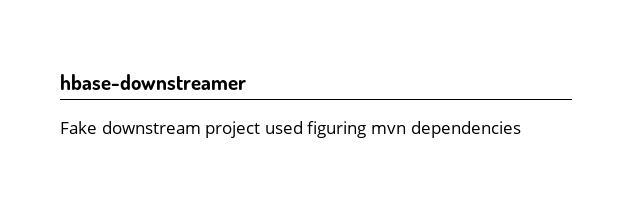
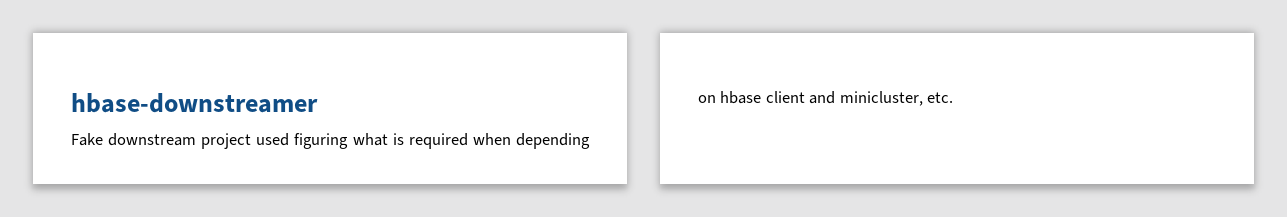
- Fake downstream project used figuring mvn dependencies
+ Fake downstream project used figuring what is required when depending on hbase client and minicluster, etc.

